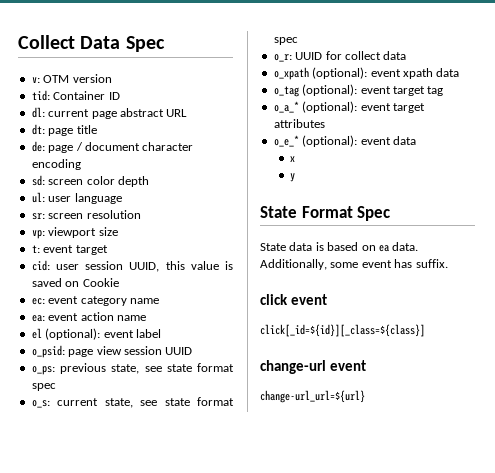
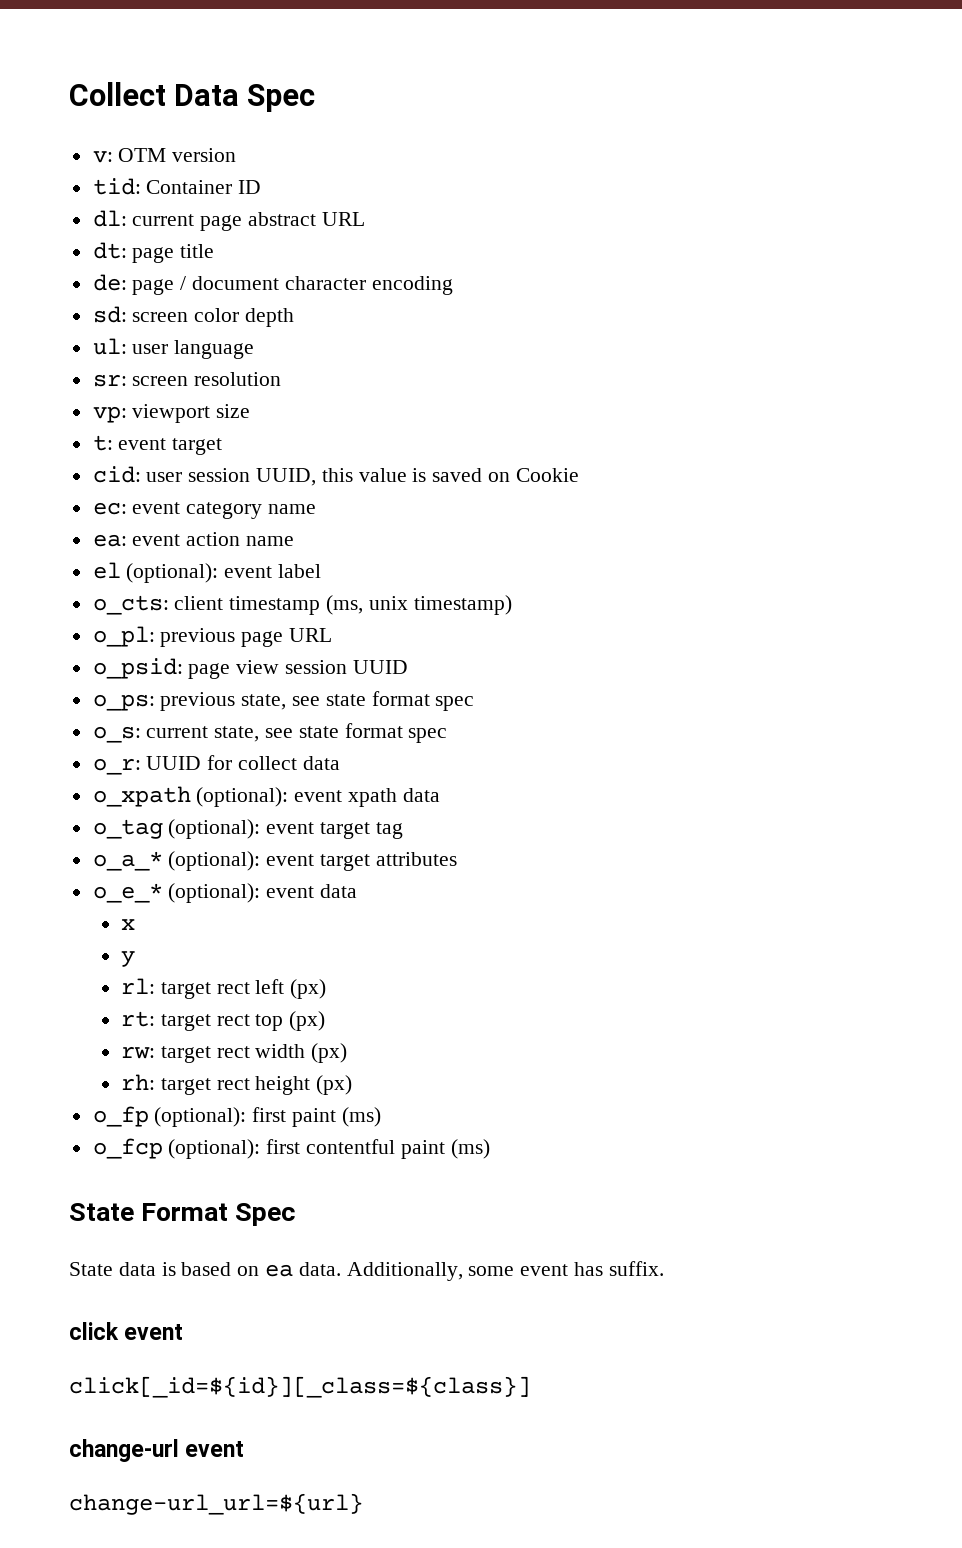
+ o_cts: client timestamp (ms, unix timestamp)
+ o_pl: previous page URL
+ rl: target rect left (px)
+ rt: target rect top (px)
+ rw: target rect width (px)
+ rh: target rect height (px)
+ o_fp (optional): first paint (ms)
+ o_fcp (optional): first contentful paint (ms)

